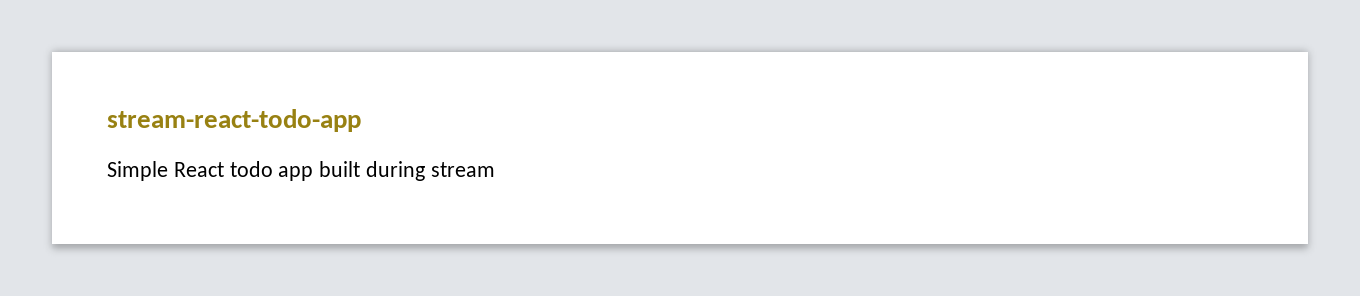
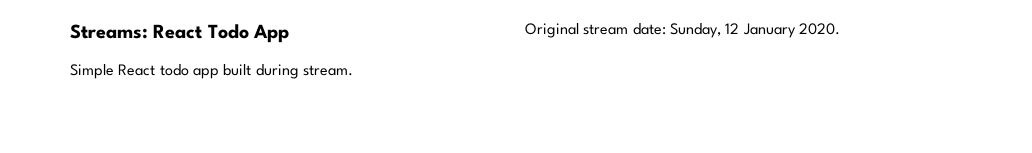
- stream-react-todo-app
+ Streams: React Todo App
- Simple React todo app built during stream
+ Simple React todo app built during stream.
+ Original stream date: Sunday, 12 January 2020.

